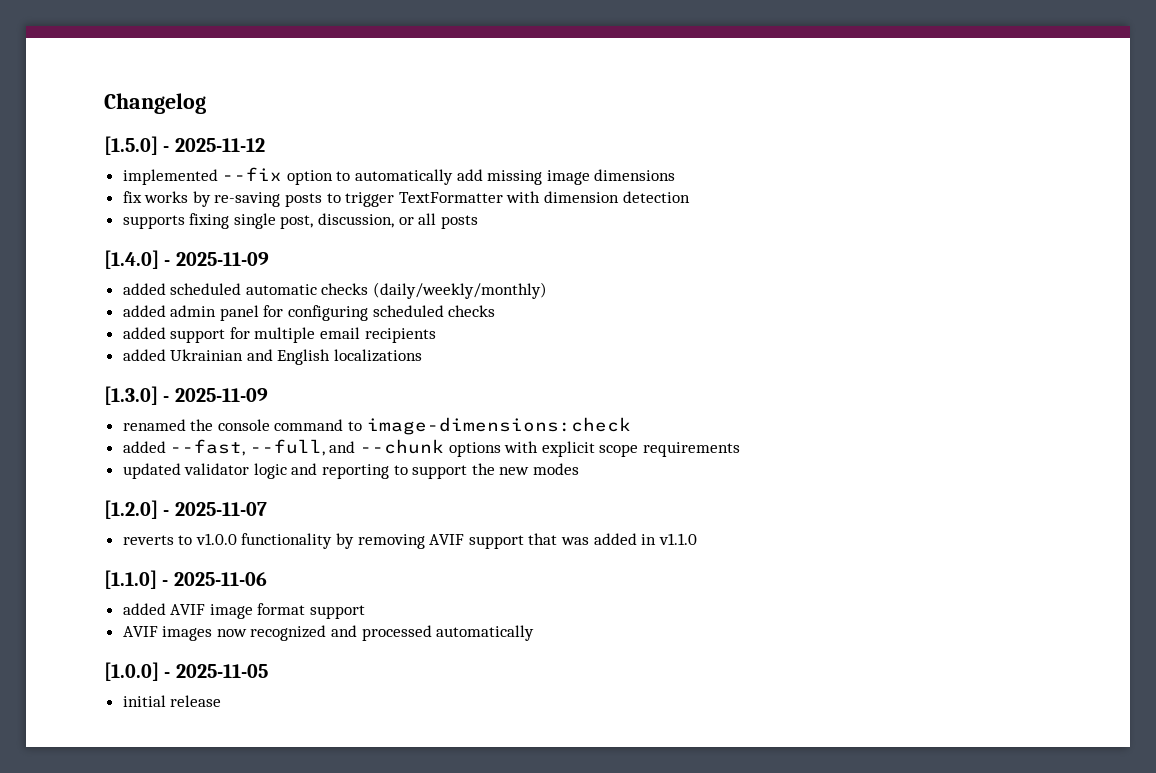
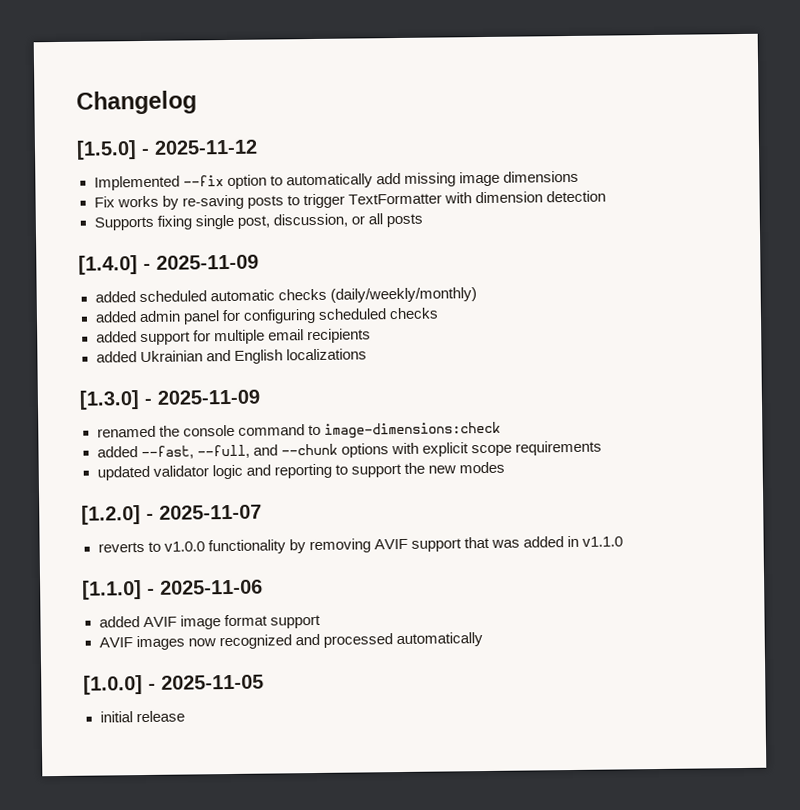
- implemented --fix option to automatically add missing image dimensions
+ Implemented --fix option to automatically add missing image dimensions
- fix works by re-saving posts to trigger TextFormatter with dimension detection
+ Fix works by re-saving posts to trigger TextFormatter with dimension detection
- supports fixing single post, discussion, or all posts
+ Supports fixing single post, discussion, or all posts

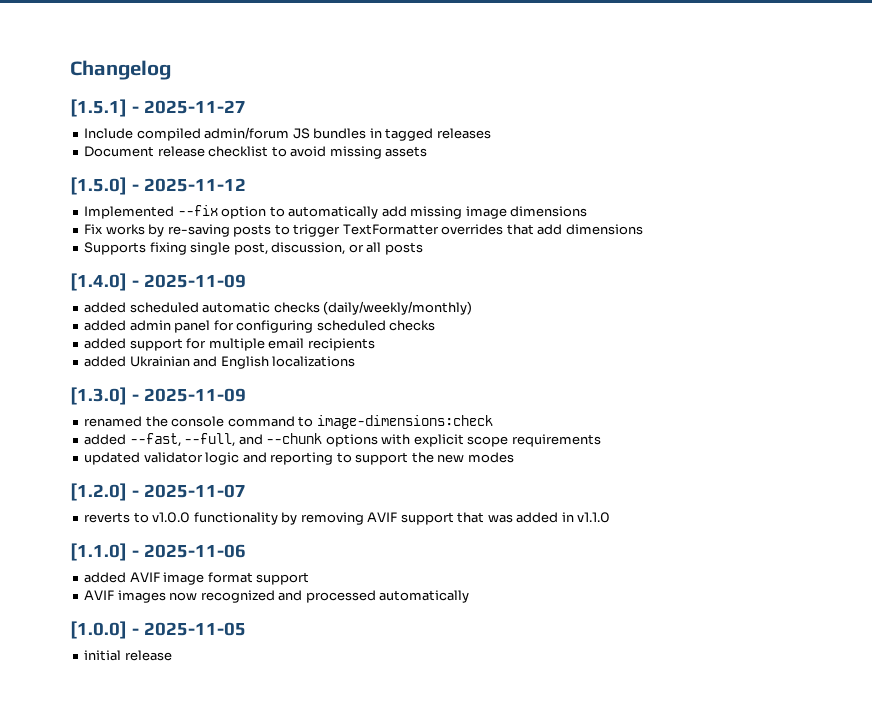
+ [1.5.1] - 2025-11-27
+ Include compiled admin/forum JS bundles in tagged releases
+ Document release checklist to avoid missing assets
- Fix works by re-saving posts to trigger TextFormatter with dimension detection
+ Fix works by re-saving posts to trigger TextFormatter overrides that add dimensions

